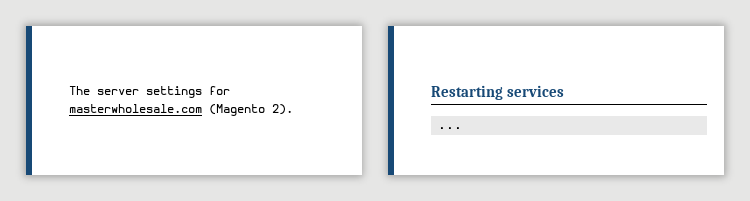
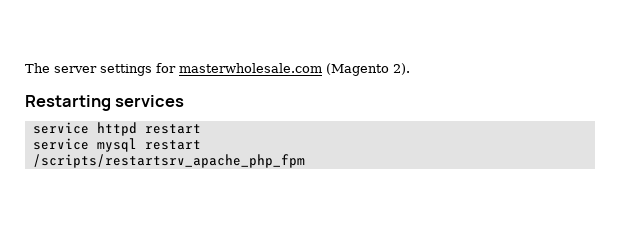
- ...
+ service httpd restart
+ service mysql restart
+ /scripts/restartsrv_apache_php_fpm

